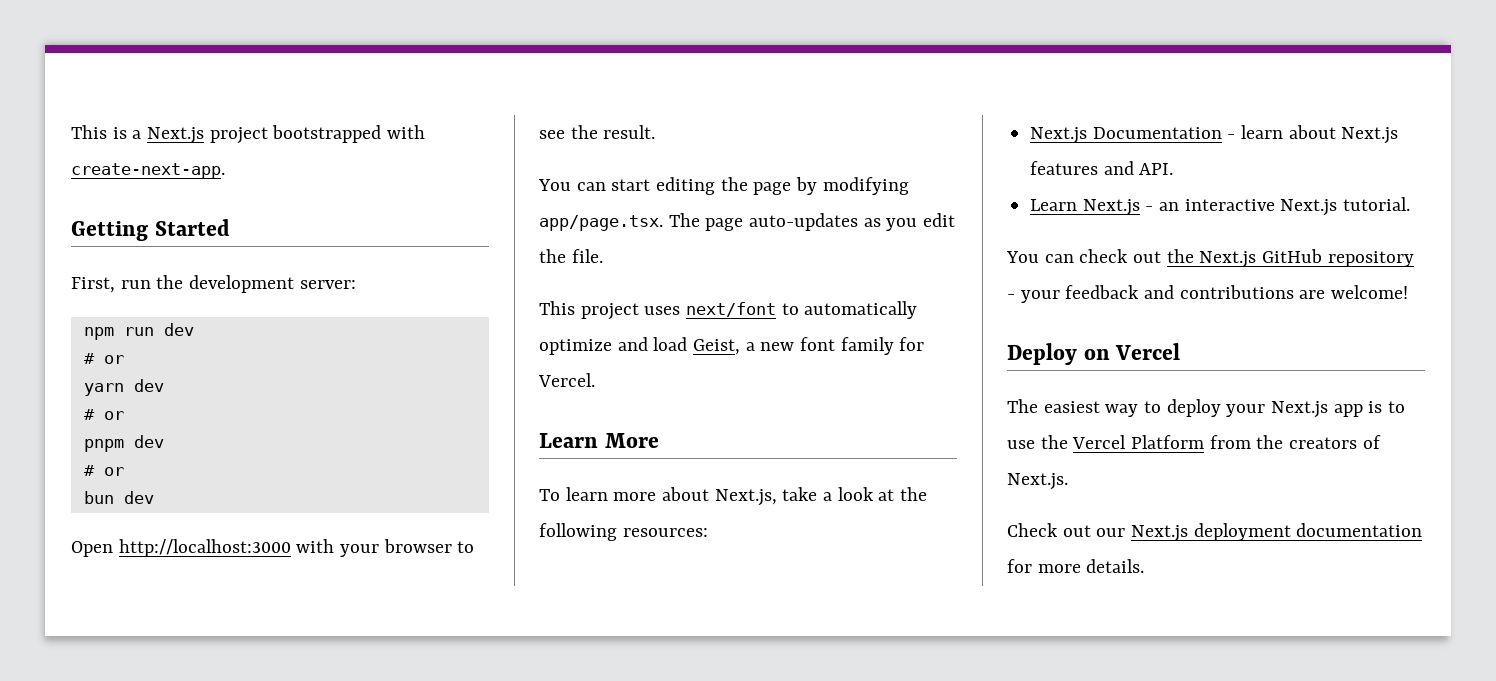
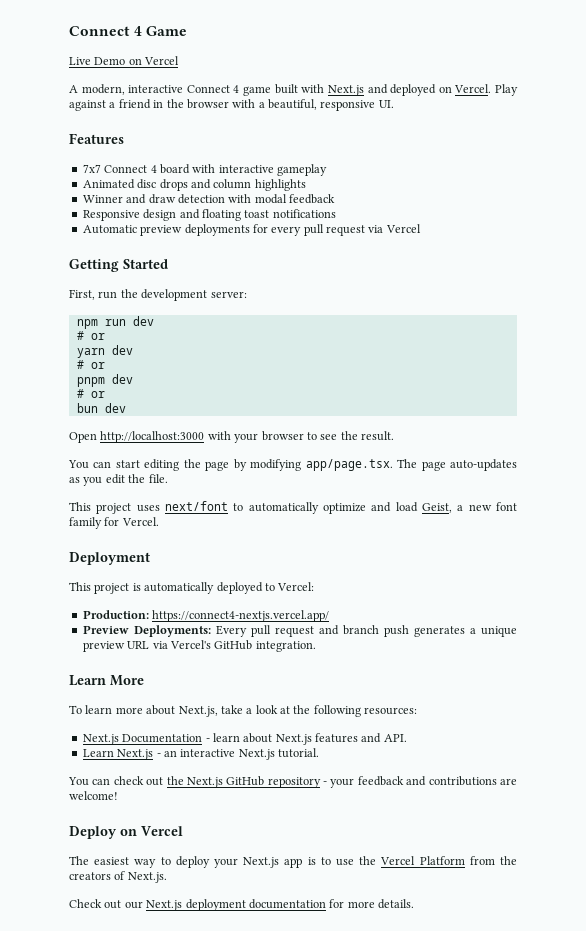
- This is a Next.js project bootstrapped with create-next-app.
+ Connect 4 Game
+ Live Demo on Vercel
+ A modern, interactive Connect 4 game built with Next.js and deployed on Vercel. Play against a friend in the browser with a beautiful, responsive UI.
+ Features
+ 7x7 Connect 4 board with interactive gameplay
+ Animated disc drops and column highlights
+ Winner and draw detection with modal feedback
+ Responsive design and floating toast notifications
+ Automatic preview deployments for every pull request via Vercel
+ Deployment
+ This project is automatically deployed to Vercel:
+ Production: https://connect4-nextjs.vercel.app/
+ Preview Deployments: Every pull request and branch push generates a unique preview URL via Vercel's GitHub integration.

